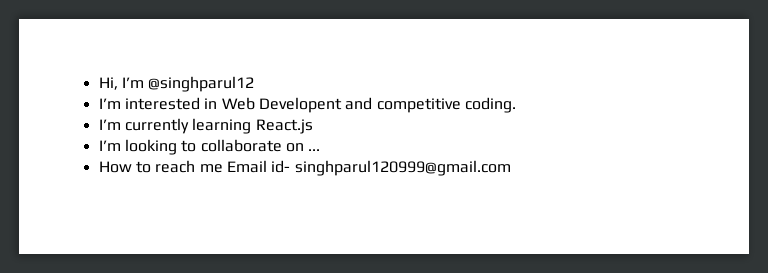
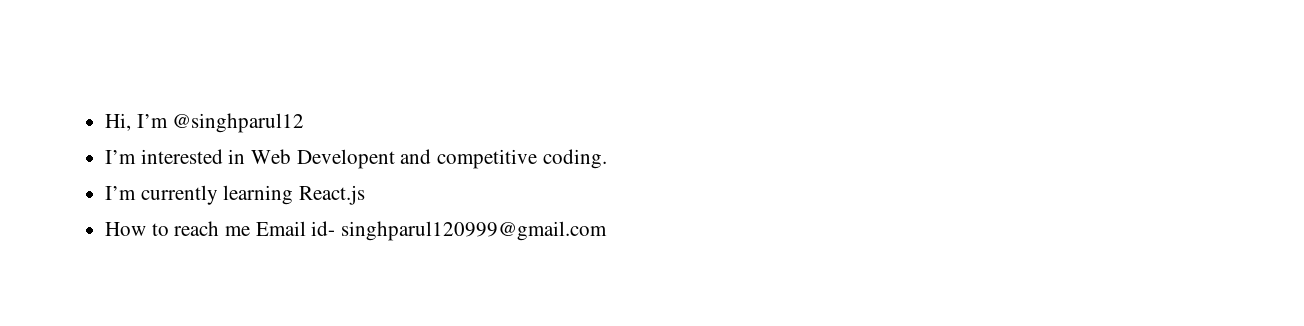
- I’m looking to collaborate on ...

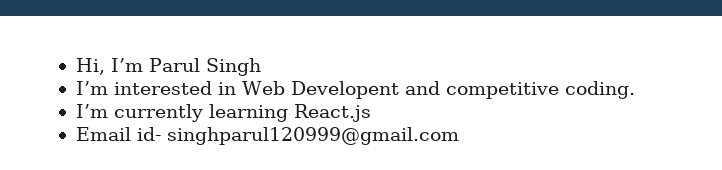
- Hi, I’m @singhparul12
+ Hi, I’m Parul Singh
- How to reach me Email id- singhparul120999@gmail.com
+ Email id- singhparul120999@gmail.com

